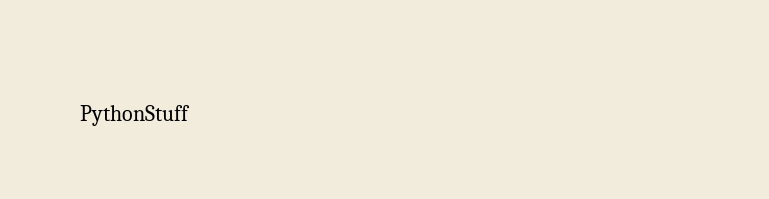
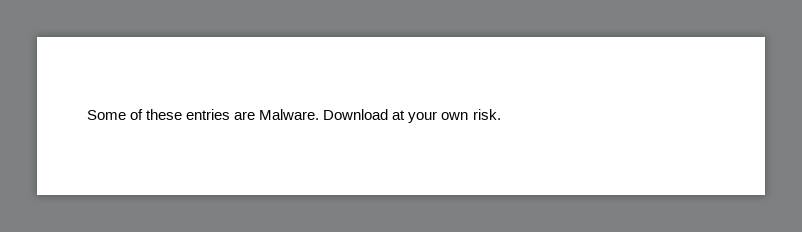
- PythonStuff
+ Some of these entries are Malware. Download at your own risk.

